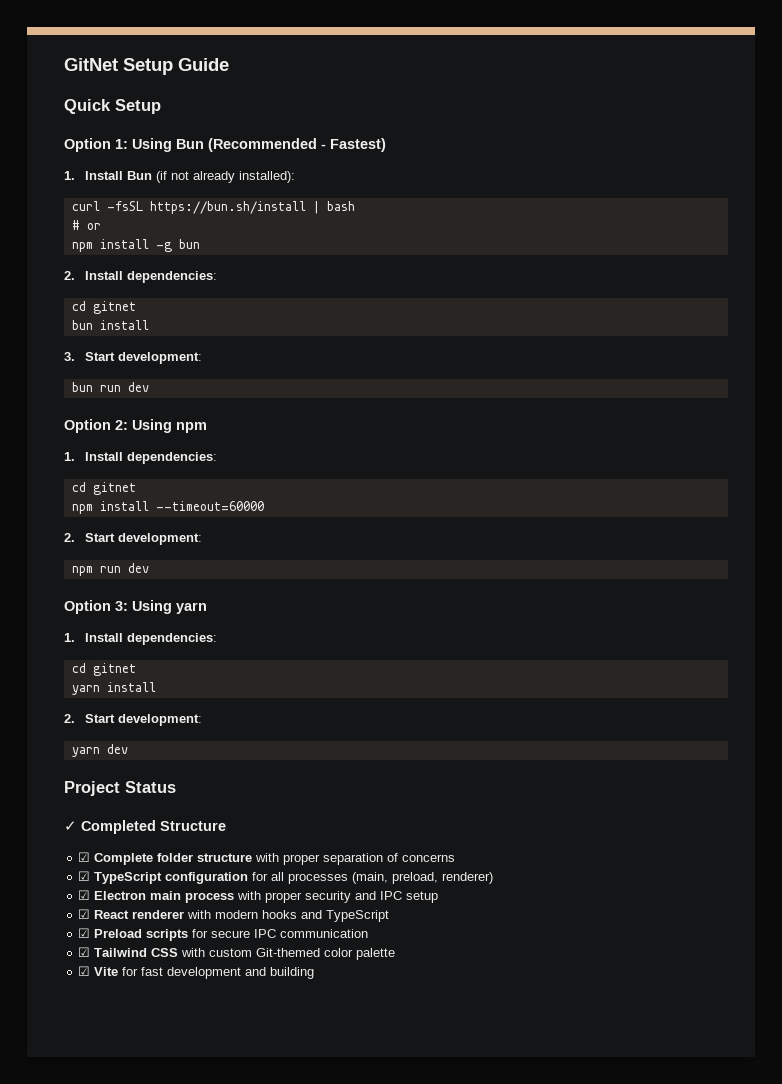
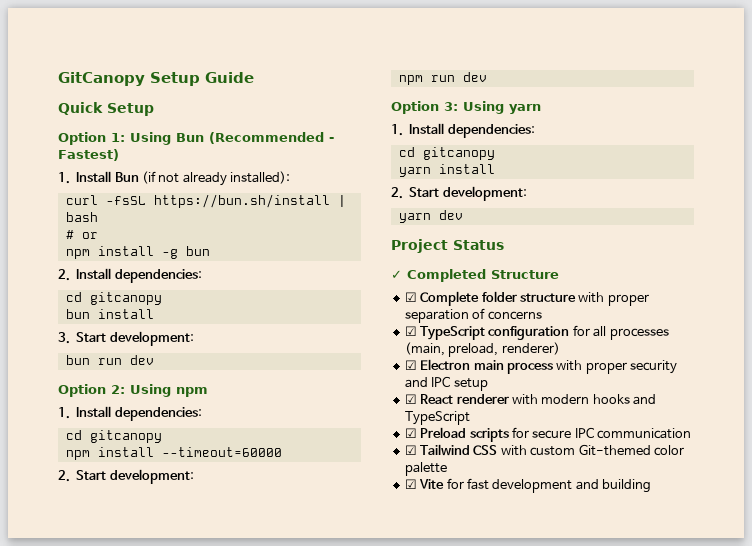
- GitNet Setup Guide
+ GitCanopy Setup Guide
  2. Install dependencies:
- cd gitnet
+ cd gitcanopy
  Option 2: Using npm
  1. Install dependencies:
- cd gitnet
+ cd gitcanopy
  Option 3: Using yarn
  1. Install dependencies:
- cd gitnet
+ cd gitcanopy

